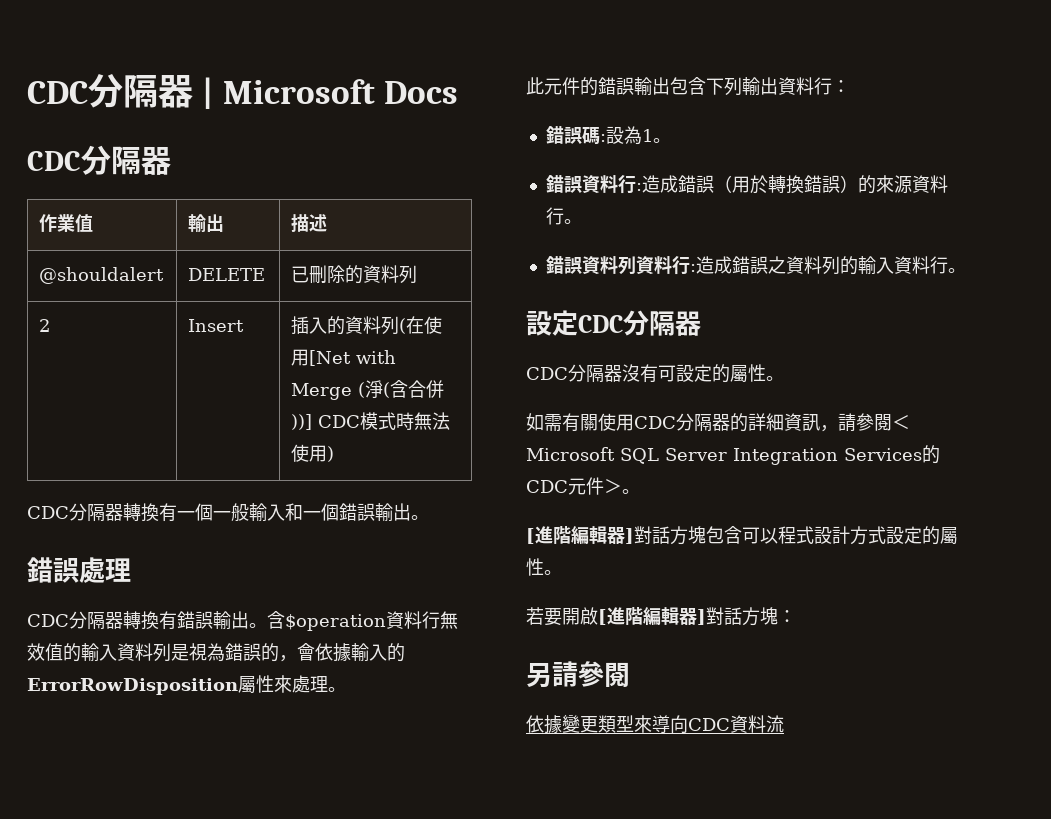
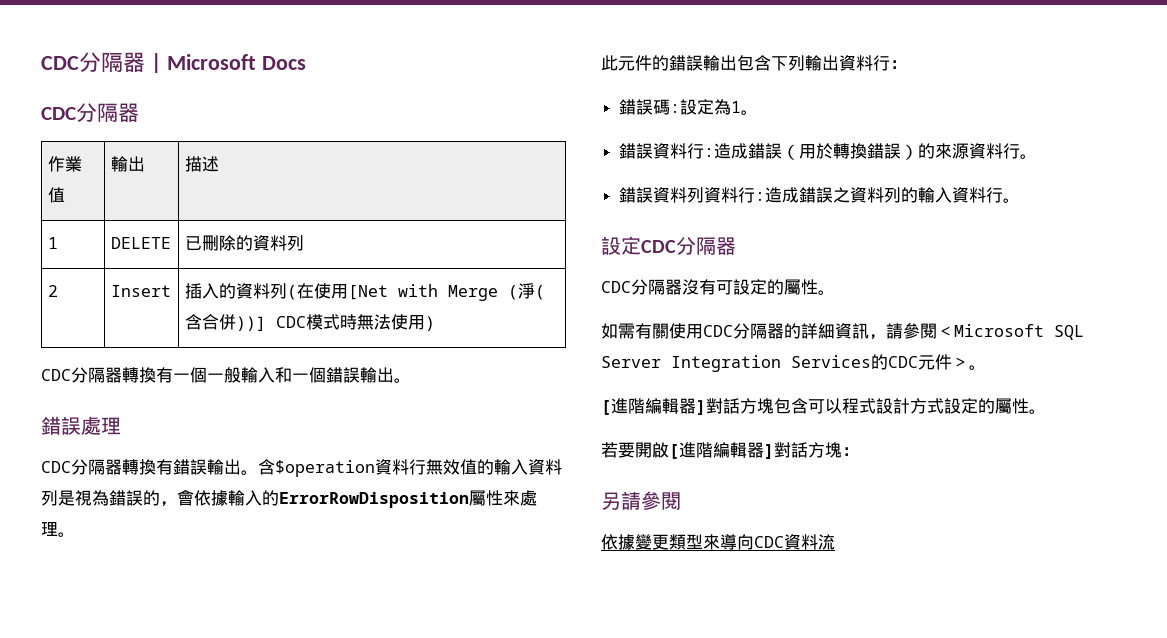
- @shouldalert | DELETE | 已刪除的資料列
+ 1 | DELETE | 已刪除的資料列
- 錯誤碼:設為1。
+ 錯誤碼:設定為1。

